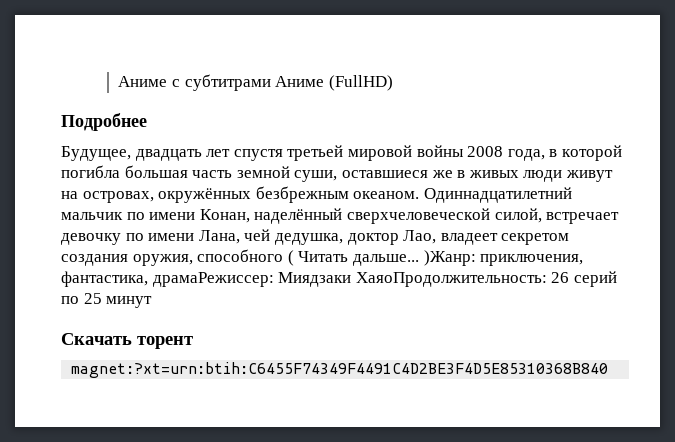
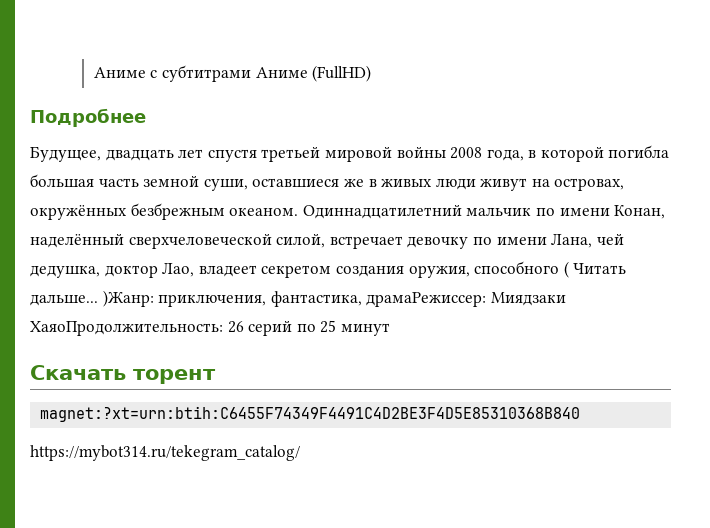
+ https://mybot314.ru/tekegram_catalog/

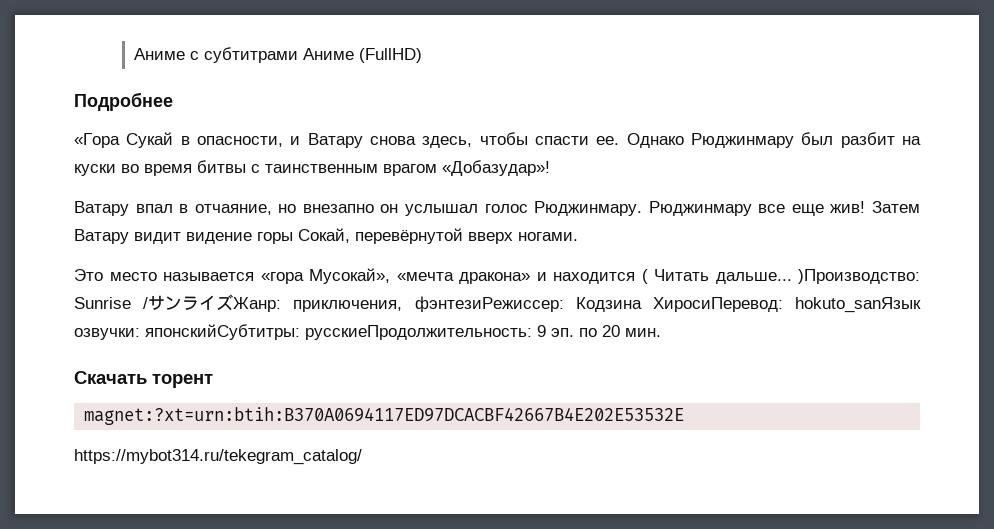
- Будущее, двадцать лет спустя третьей мировой войны 2008 года, в которой погибла большая часть земной суши, оставшиеся же в живых люди живут на островах, окружённых безбрежным океаном. Одиннадцатилетний мальчик по имени Конан, наделённый сверхчеловеческой силой, встречает девочку по имени Лана, чей дедушка, доктор Лао, владеет секретом создания оружия, способного ( Читать дальше... )Жанр: приключения, фантастика, драмаРежиссер: Миядзаки ХаяоПродолжительность: 26 серий по 25 минут
+ «Гора Сукай в опасности, и Ватару снова здесь, чтобы спасти ее. Однако Рюджинмару был разбит на куски во время битвы с таинственным врагом «Добазудар»!
+ Ватару впал в отчаяние, но внезапно он услышал голос Рюджинмару. Рюджинмару все еще жив! Затем Ватару видит видение горы Сокай, перевёрнутой вверх ногами.
+ Это место называется «гора Мусокай», «мечта дракона» и находится ( Читать дальше... )Производство: Sunrise /サンライズЖанр: приключения, фэнтезиРежиссер: Кодзина ХиросиПеревод: hokuto_sanЯзык озвучки: японскийСубтитры: русскиеПродолжительность: 9 эп. по 20 мин.
- magnet:?xt=urn:btih:C6455F74349F4491C4D2BE3F4D5E85310368B840
+ magnet:?xt=urn:btih:B370A0694117ED97DCACBF42667B4E202E53532E

